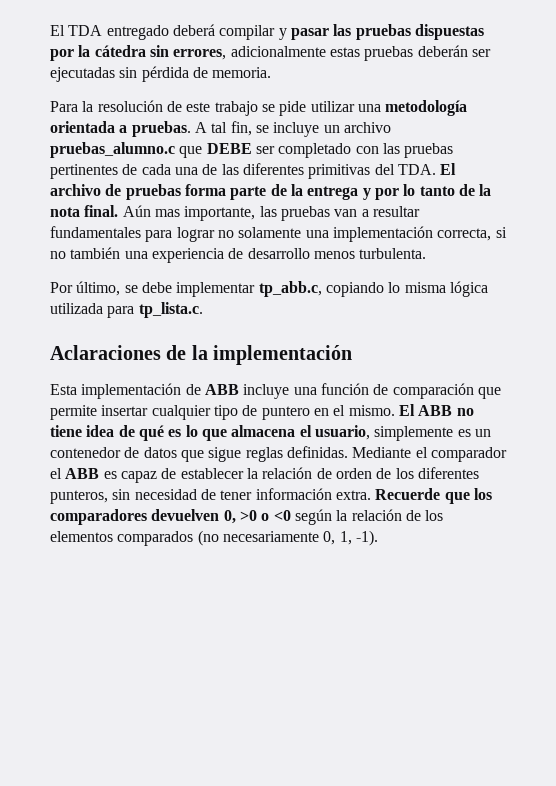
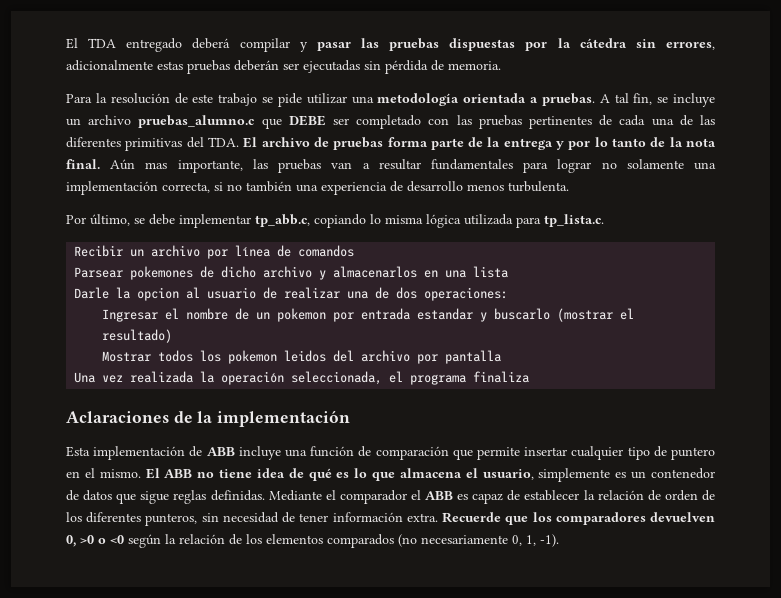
+ Recibir un archivo por línea de comandos
+ Parsear pokemones de dicho archivo y almacenarlos en una lista
+ Darle la opcion al usuario de realizar una de dos operaciones:
+ Ingresar el nombre de un pokemon por entrada estandar y buscarlo (mostrar el resultado)
+ Mostrar todos los pokemon leidos del archivo por pantalla
+ Una vez realizada la operación seleccionada, el programa finaliza

